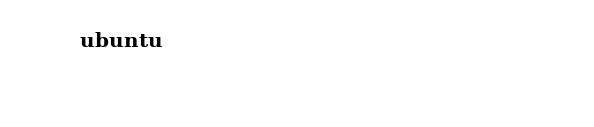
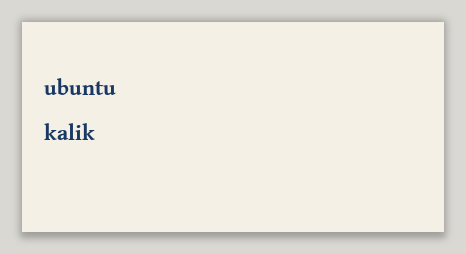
+ kalik

